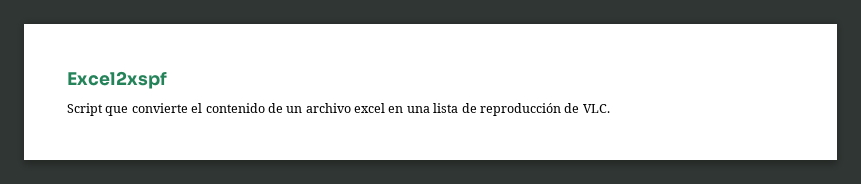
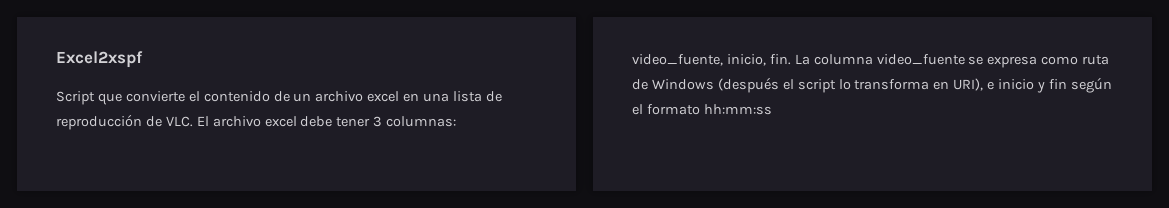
- Script que convierte el contenido de un archivo excel en una lista de reproducción de VLC.
+ Script que convierte el contenido de un archivo excel en una lista de reproducción de VLC. El archivo excel debe tener 3 columnas: video_fuente, inicio, fin. La columna video_fuente se expresa como ruta de Windows (después el script lo transforma en URI), e inicio y fin según el formato hh:mm:ss

